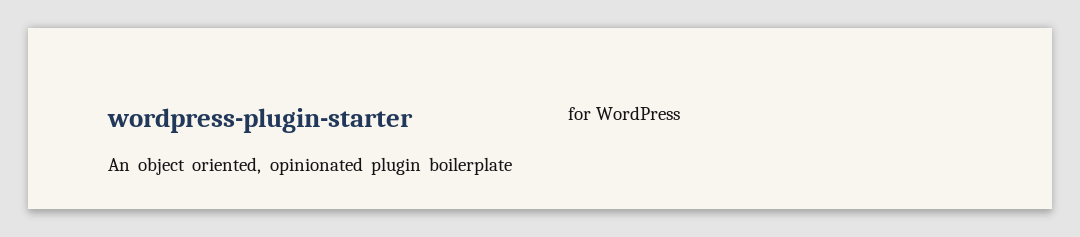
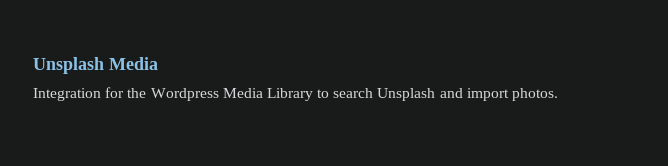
- wordpress-plugin-starter
- An object oriented, opinionated plugin boilerplate for WordPress
+ Unsplash Media
+ Integration for the Wordpress Media Library to search Unsplash and import photos.

